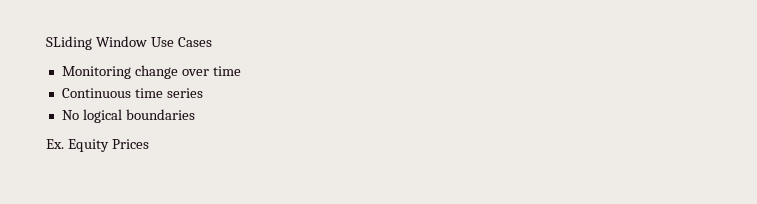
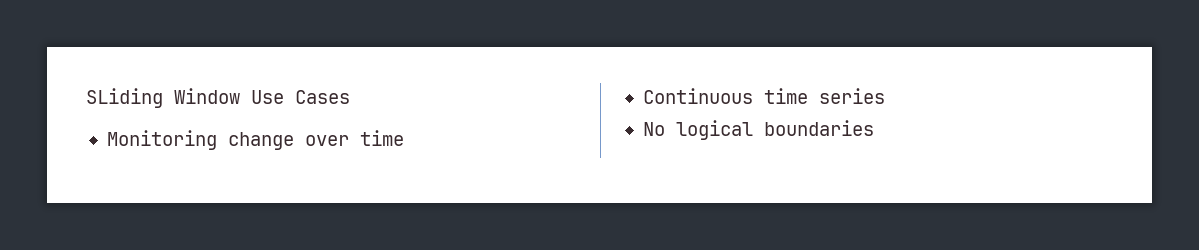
- Ex. Equity Prices

